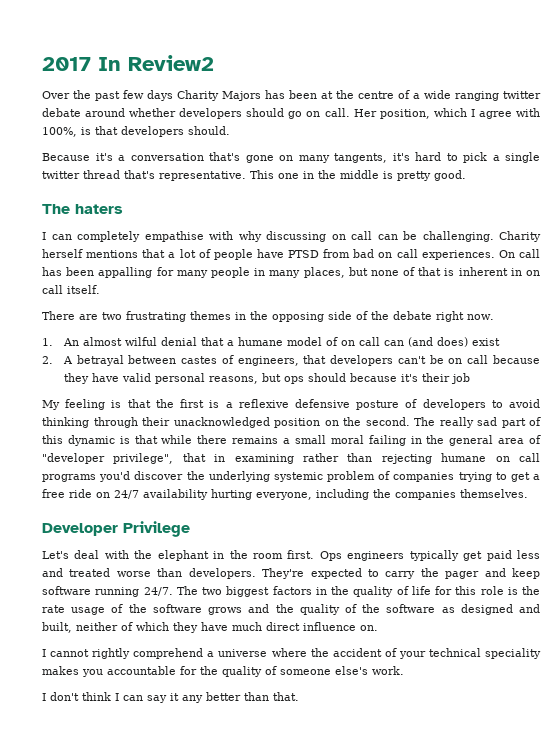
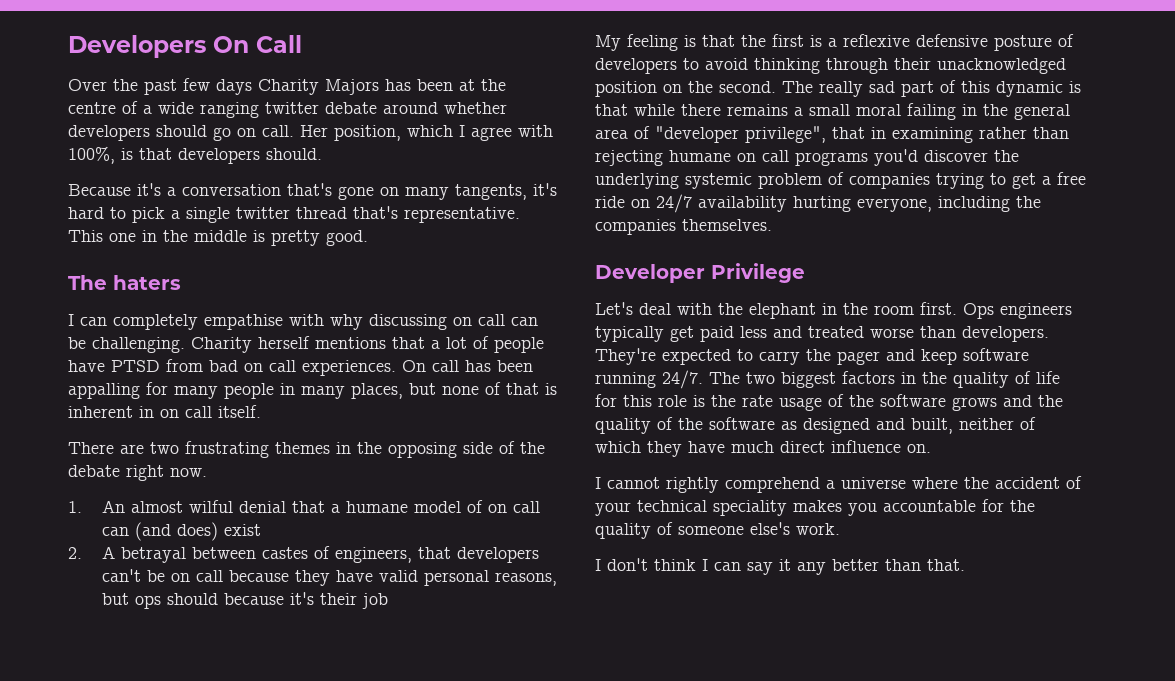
- 2017 In Review2
+ Developers On Call

